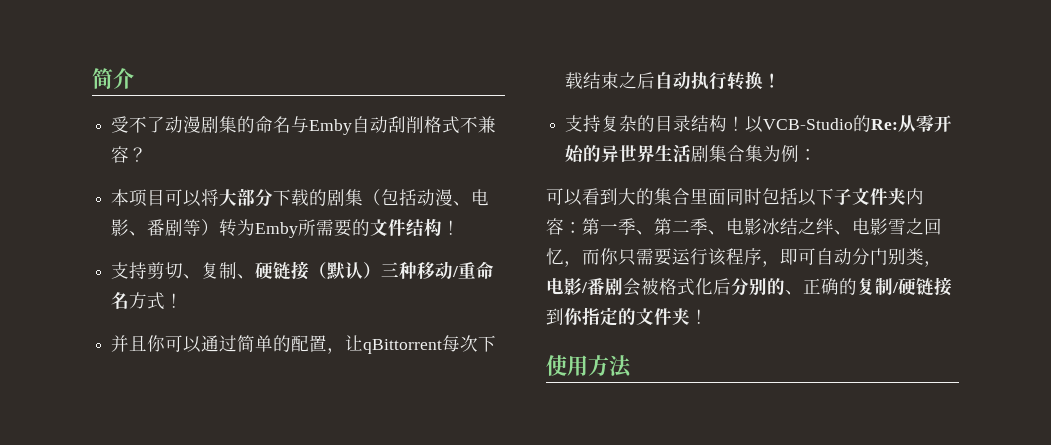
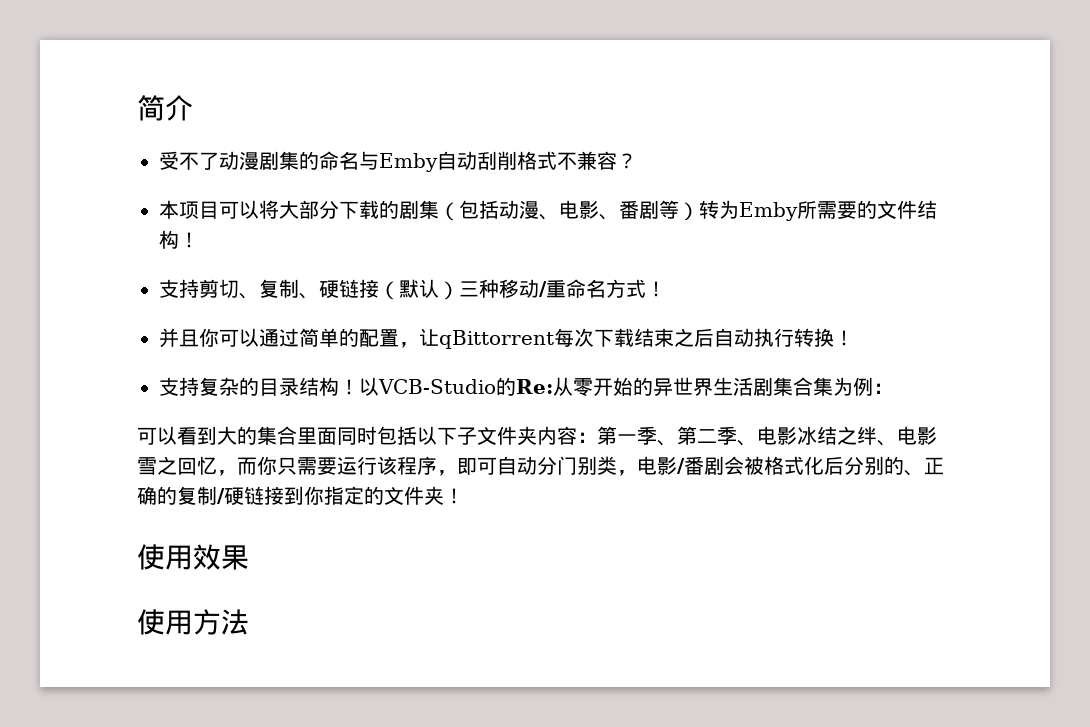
+ 使用效果

